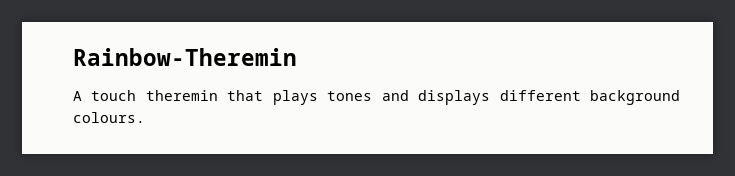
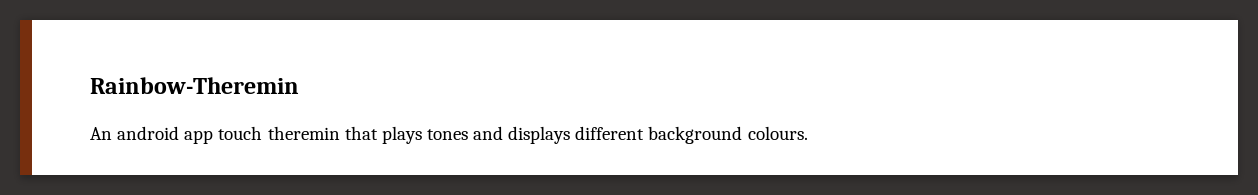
- A touch theremin that plays tones and displays different background colours.
+ An android app touch theremin that plays tones and displays different background colours.

